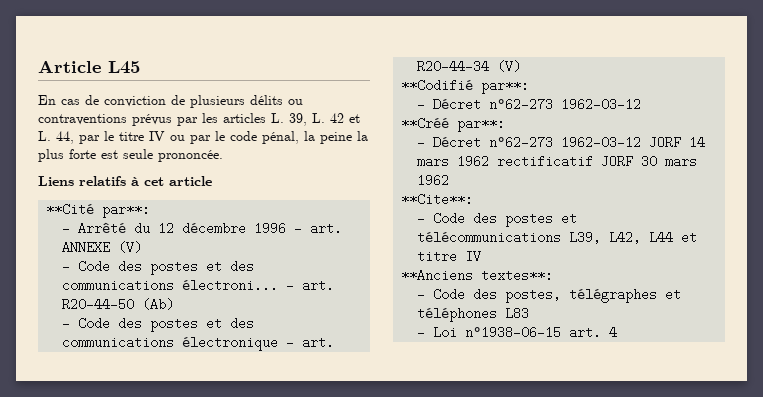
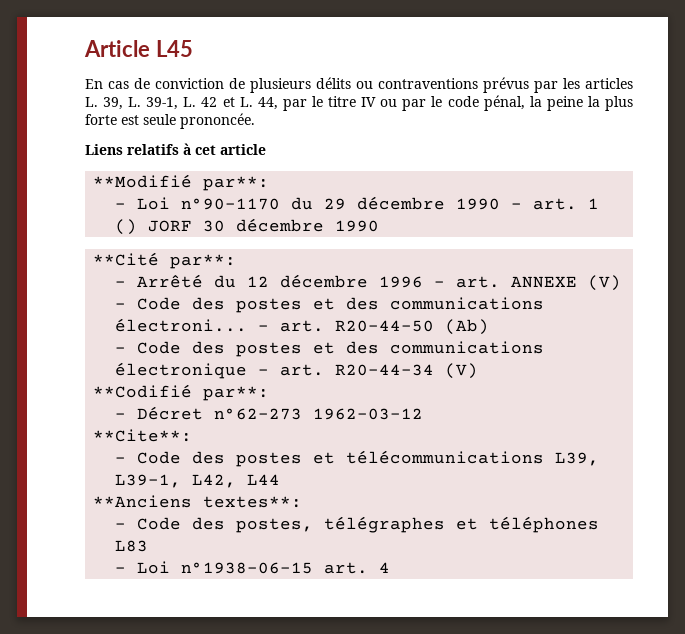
- En cas de conviction de plusieurs délits ou contraventions prévus par les articles L. 39, L. 42 et L. 44, par le titre IV ou par le code pénal, la peine la plus forte est seule prononcée.
+ En cas de conviction de plusieurs délits ou contraventions prévus par les articles L. 39, L. 39-1, L. 42 et L. 44, par le titre IV ou par le code pénal, la peine la plus forte est seule prononcée.
+ **Modifié par**:
+ - Loi n°90-1170 du 29 décembre 1990 - art. 1 () JORF 30 décembre 1990
- **Créé par**:
- - Décret n°62-273 1962-03-12 JORF 14 mars 1962 rectificatif JORF 30 mars 1962
- - Code des postes et télécommunications L39, L42, L44 et titre IV
+ - Code des postes et télécommunications L39, L39-1, L42, L44

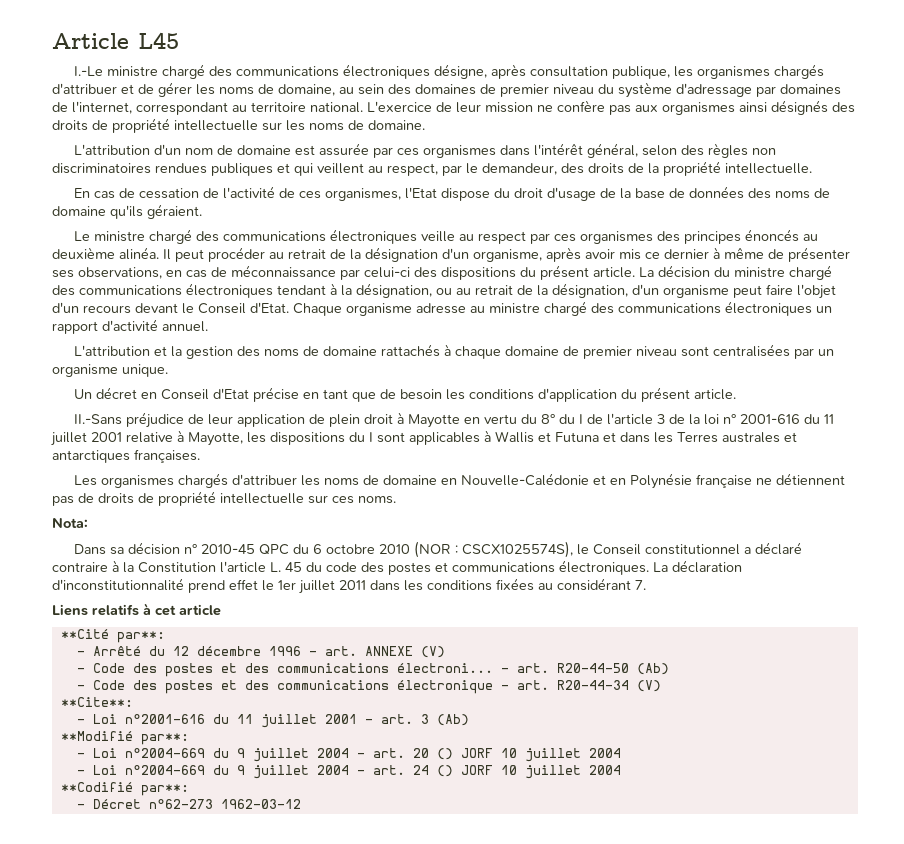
- En cas de conviction de plusieurs délits ou contraventions prévus par les articles L. 39, L. 39-1, L. 42 et L. 44, par le titre IV ou par le code pénal, la peine la plus forte est seule prononcée.
+ I.-Le ministre chargé des communications électroniques désigne, après consultation publique, les organismes chargés d'attribuer et de gérer les noms de domaine, au sein des domaines de premier niveau du système d'adressage par domaines de l'internet, correspondant au territoire national. L'exercice de leur mission ne confère pas aux organismes ainsi désignés des droits de propriété intellectuelle sur les noms de domaine.
+ L'attribution d'un nom de domaine est assurée par ces organismes dans l'intérêt général, selon des règles non discriminatoires rendues publiques et qui veillent au respect, par le demandeur, des droits de la propriété intellectuelle.
+ En cas de cessation de l'activité de ces organismes, l'Etat dispose du droit d'usage de la base de données des noms de domaine qu'ils géraient.
+ Le ministre chargé des communications électroniques veille au respect par ces organismes des principes énoncés au deuxième alinéa. Il peut procéder au retrait de la désignation d'un organisme, après avoir mis ce dernier à même de présenter ses observations, en cas de méconnaissance par celui-ci des dispositions du présent article. La décision du ministre chargé des communications électroniques tendant à la désignation, ou au retrait de la désignation, d'un organisme peut faire l'objet d'un recours devant le Conseil d'Etat. Chaque organisme adresse au ministre chargé des communications électroniques un rapport d'activité annuel.
+ L'attribution et la gestion des noms de domaine rattachés à chaque domaine de premier niveau sont centralisées par un organisme unique.
+ Un décret en Conseil d'Etat précise en tant que de besoin les conditions d'application du présent article.
+ II.-Sans préjudice de leur application de plein droit à Mayotte en vertu du 8° du I de l'article 3 de la loi n° 2001-616 du 11 juillet 2001 relative à Mayotte, les dispositions du I sont applicables à Wallis et Futuna et dans les Terres australes et antarctiques françaises.
+ Les organismes chargés d'attribuer les noms de domaine en Nouvelle-Calédonie et en Polynésie française ne détiennent pas de droits de propriété intellectuelle sur ces noms.
+ Nota:
+ Dans sa décision n° 2010-45 QPC du 6 octobre 2010 (NOR : CSCX1025574S), le Conseil constitutionnel a déclaré contraire à la Constitution l'article L. 45 du code des postes et communications électroniques. La déclaration d'inconstitutionnalité prend effet le 1er juillet 2011 dans les conditions fixées au considérant 7.
- **Modifié par**:
- - Loi n°90-1170 du 29 décembre 1990 - art. 1 () JORF 30 décembre 1990
+ **Cite**:
+ - Loi n°2001-616 du 11 juillet 2001 - art. 3 (Ab)
+ **Modifié par**:
+ - Loi n°2004-669 du 9 juillet 2004 - art. 20 () JORF 10 juillet 2004
+ - Loi n°2004-669 du 9 juillet 2004 - art. 24 () JORF 10 juillet 2004
- **Cite**:
- - Code des postes et télécommunications L39, L39-1, L42, L44
- **Anciens textes**:
- - Code des postes, télégraphes et téléphones L83
- - Loi n°1938-06-15 art. 4

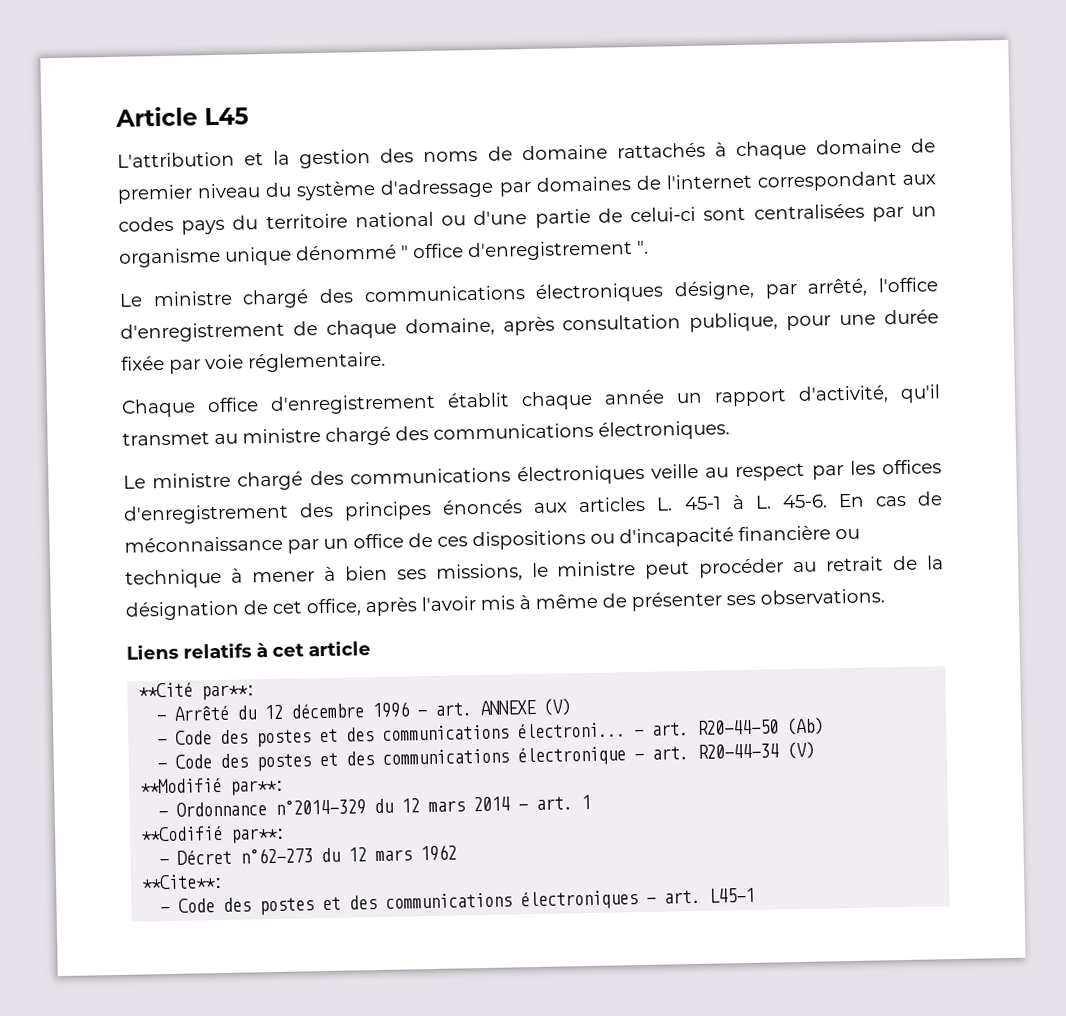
- I.-Le ministre chargé des communications électroniques désigne, après consultation publique, les organismes chargés d'attribuer et de gérer les noms de domaine, au sein des domaines de premier niveau du système d'adressage par domaines de l'internet, correspondant au territoire national. L'exercice de leur mission ne confère pas aux organismes ainsi désignés des droits de propriété intellectuelle sur les noms de domaine.
- L'attribution d'un nom de domaine est assurée par ces organismes dans l'intérêt général, selon des règles non discriminatoires rendues publiques et qui veillent au respect, par le demandeur, des droits de la propriété intellectuelle.
- En cas de cessation de l'activité de ces organismes, l'Etat dispose du droit d'usage de la base de données des noms de domaine qu'ils géraient.
- Le ministre chargé des communications électroniques veille au respect par ces organismes des principes énoncés au deuxième alinéa. Il peut procéder au retrait de la désignation d'un organisme, après avoir mis ce dernier à même de présenter ses observations, en cas de méconnaissance par celui-ci des dispositions du présent article. La décision du ministre chargé des communications électroniques tendant à la désignation, ou au retrait de la désignation, d'un organisme peut faire l'objet d'un recours devant le Conseil d'Etat. Chaque organisme adresse au ministre chargé des communications électroniques un rapport d'activité annuel.
- L'attribution et la gestion des noms de domaine rattachés à chaque domaine de premier niveau sont centralisées par un organisme unique.
- Un décret en Conseil d'Etat précise en tant que de besoin les conditions d'application du présent article.
- II.-Sans préjudice de leur application de plein droit à Mayotte en vertu du 8° du I de l'article 3 de la loi n° 2001-616 du 11 juillet 2001 relative à Mayotte, les dispositions du I sont applicables à Wallis et Futuna et dans les Terres australes et antarctiques françaises.
- Les organismes chargés d'attribuer les noms de domaine en Nouvelle-Calédonie et en Polynésie française ne détiennent pas de droits de propriété intellectuelle sur ces noms.
- Nota:
- Dans sa décision n° 2010-45 QPC du 6 octobre 2010 (NOR : CSCX1025574S), le Conseil constitutionnel a déclaré contraire à la Constitution l'article L. 45 du code des postes et communications électroniques. La déclaration d'inconstitutionnalité prend effet le 1er juillet 2011 dans les conditions fixées au considérant 7.
+ L'attribution et la gestion des noms de domaine rattachés à chaque domaine de premier niveau du système d'adressage par domaines de l'internet correspondant aux codes pays du territoire national ou d'une partie de celui-ci sont centralisées par un organisme unique dénommé " office d'enregistrement ".
+ Le ministre chargé des communications électroniques désigne, par arrêté, l'office d'enregistrement de chaque domaine, après consultation publique, pour une durée fixée par voie réglementaire.
+ Chaque office d'enregistrement établit chaque année un rapport d'activité, qu'il transmet au ministre chargé des communications électroniques.
+ Le ministre chargé des communications électroniques veille au respect par les offices d'enregistrement des principes énoncés aux articles L. 45-1 à L. 45-6. En cas de méconnaissance par un office de ces dispositions ou d'incapacité financière ou technique à mener à bien ses missions, le ministre peut procéder au retrait de la désignation de cet office, après l'avoir mis à même de présenter ses observations.
- **Cite**:
- - Loi n°2001-616 du 11 juillet 2001 - art. 3 (Ab)
  **Modifié par**:
- - Loi n°2004-669 du 9 juillet 2004 - art. 20 () JORF 10 juillet 2004
- - Loi n°2004-669 du 9 juillet 2004 - art. 24 () JORF 10 juillet 2004
+ - Ordonnance n°2014-329 du 12 mars 2014 - art. 1
- - Décret n°62-273 1962-03-12
+ - Décret n°62-273 du 12 mars 1962
+ **Cite**:
+ - Code des postes et des communications électroniques - art. L45-1

